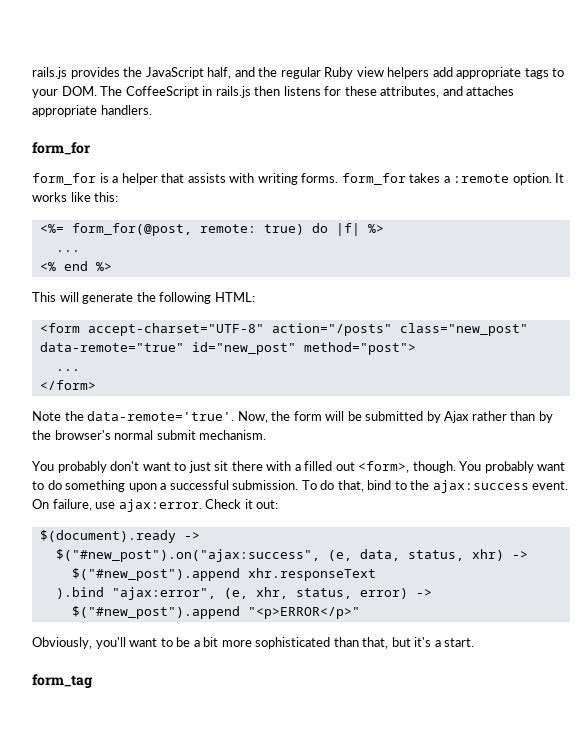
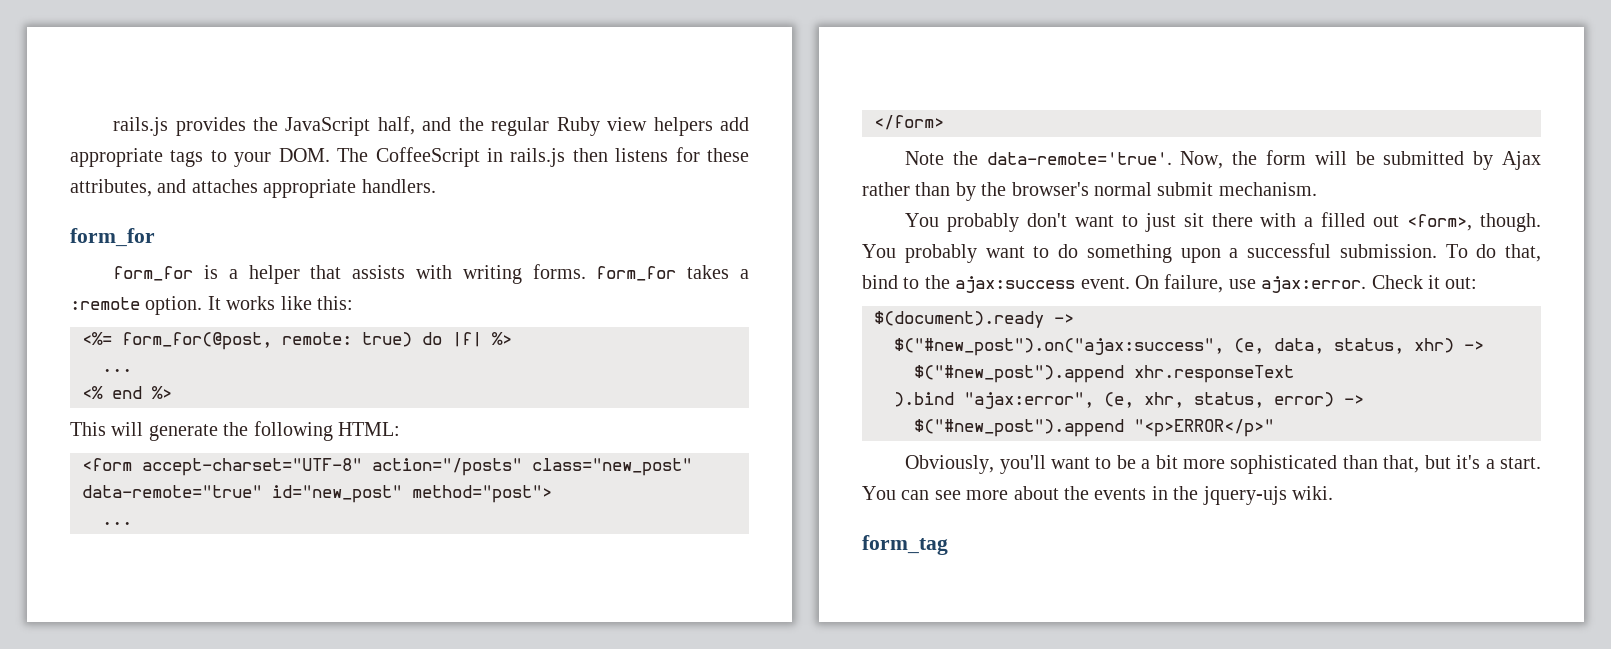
+ You can see more about the events in the jquery-ujs wiki.

